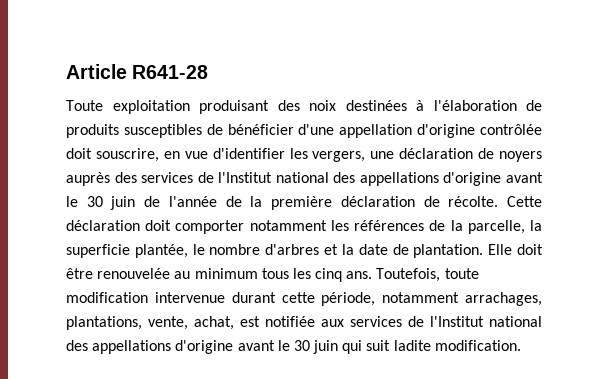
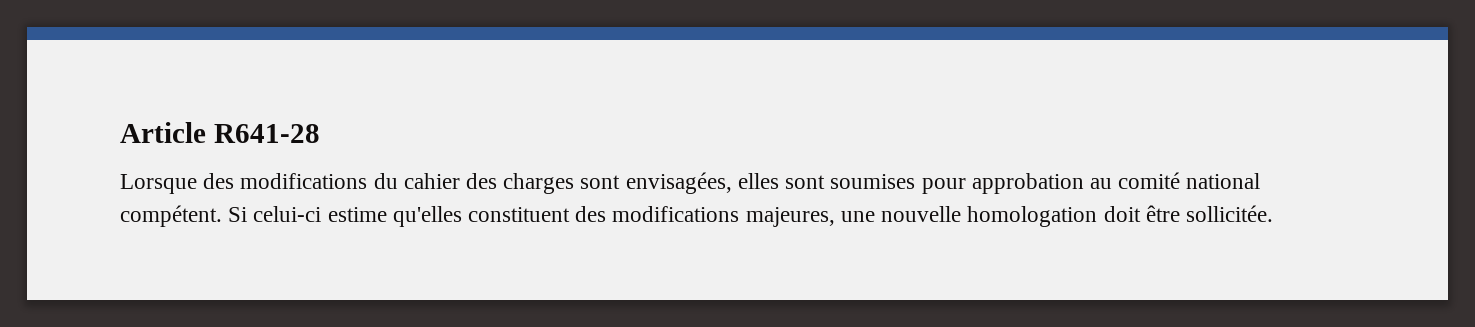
- Toute exploitation produisant des noix destinées à l'élaboration de produits susceptibles de bénéficier d'une appellation d'origine contrôlée doit souscrire, en vue d'identifier les vergers, une déclaration de noyers auprès des services de l'Institut national des appellations d'origine avant le 30 juin de l'année de la première déclaration de récolte. Cette déclaration doit comporter notamment les références de la parcelle, la superficie plantée, le nombre d'arbres et la date de plantation. Elle doit être renouvelée au minimum tous les cinq ans. Toutefois, toute modification intervenue durant cette période, notamment arrachages, plantations, vente, achat, est notifiée aux services de l'Institut national des appellations d'origine avant le 30 juin qui suit ladite modification.
+ Lorsque des modifications du cahier des charges sont envisagées, elles sont soumises pour approbation au comité national compétent. Si celui-ci estime qu'elles constituent des modifications majeures, une nouvelle homologation doit être sollicitée.

